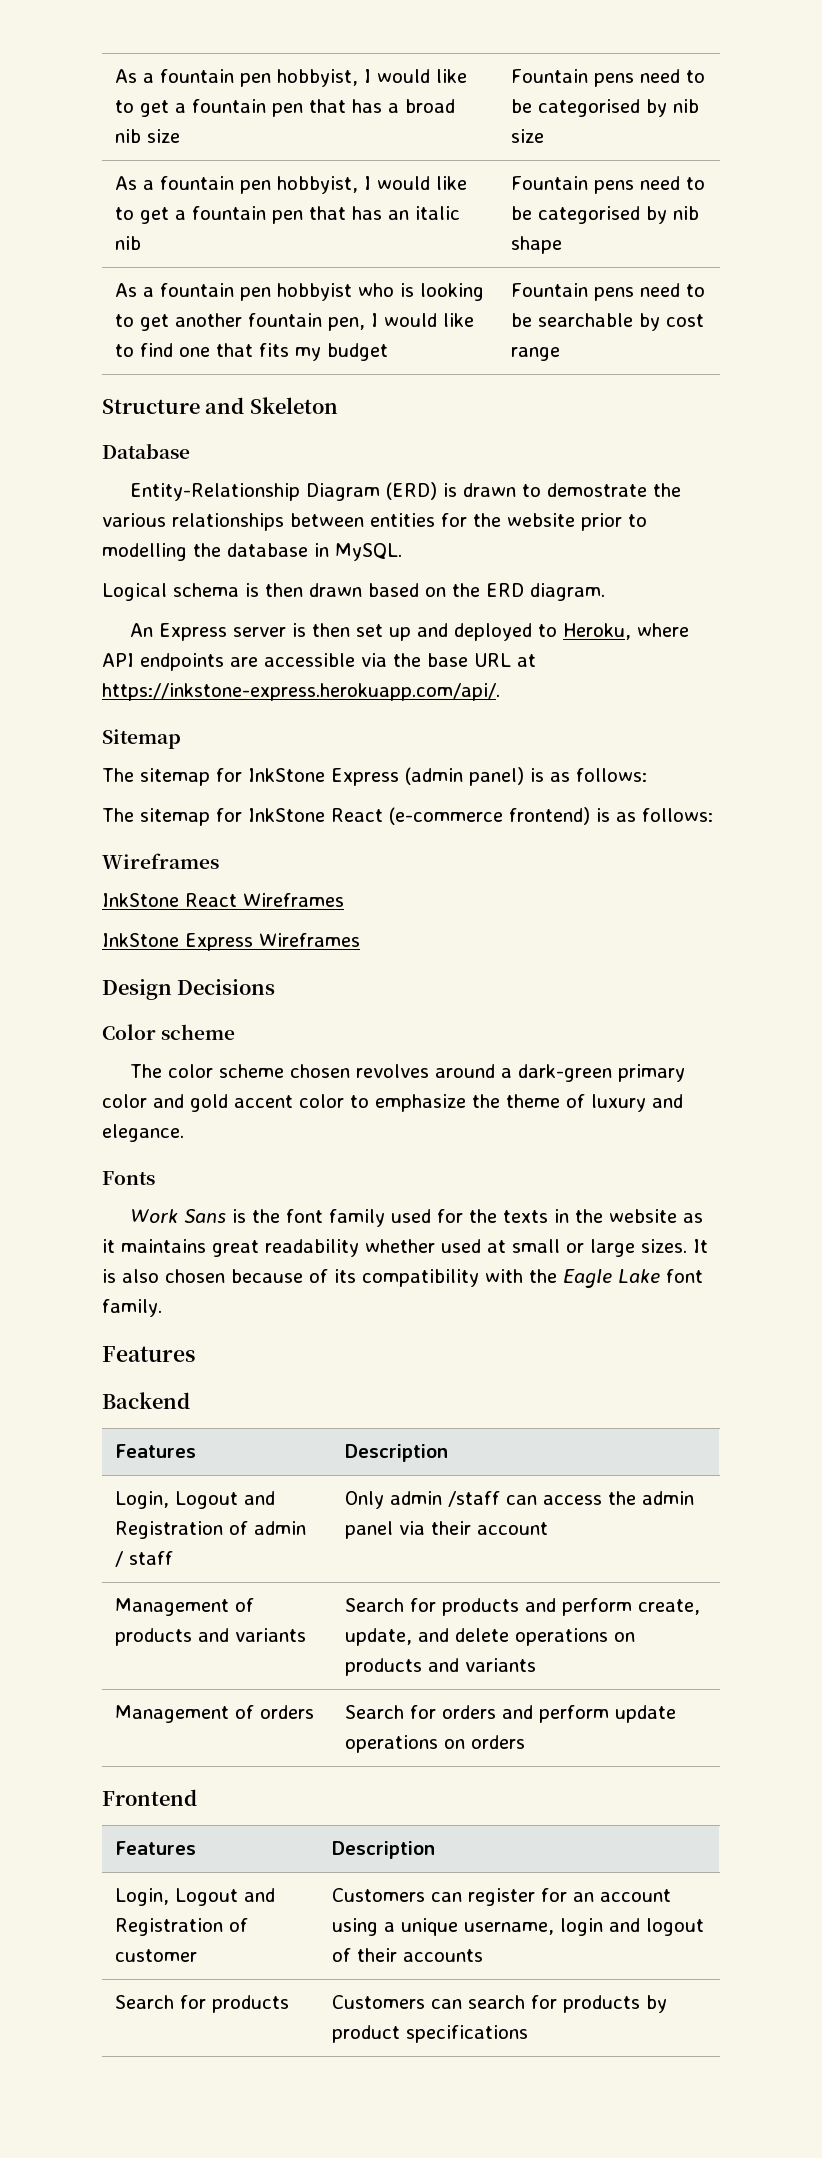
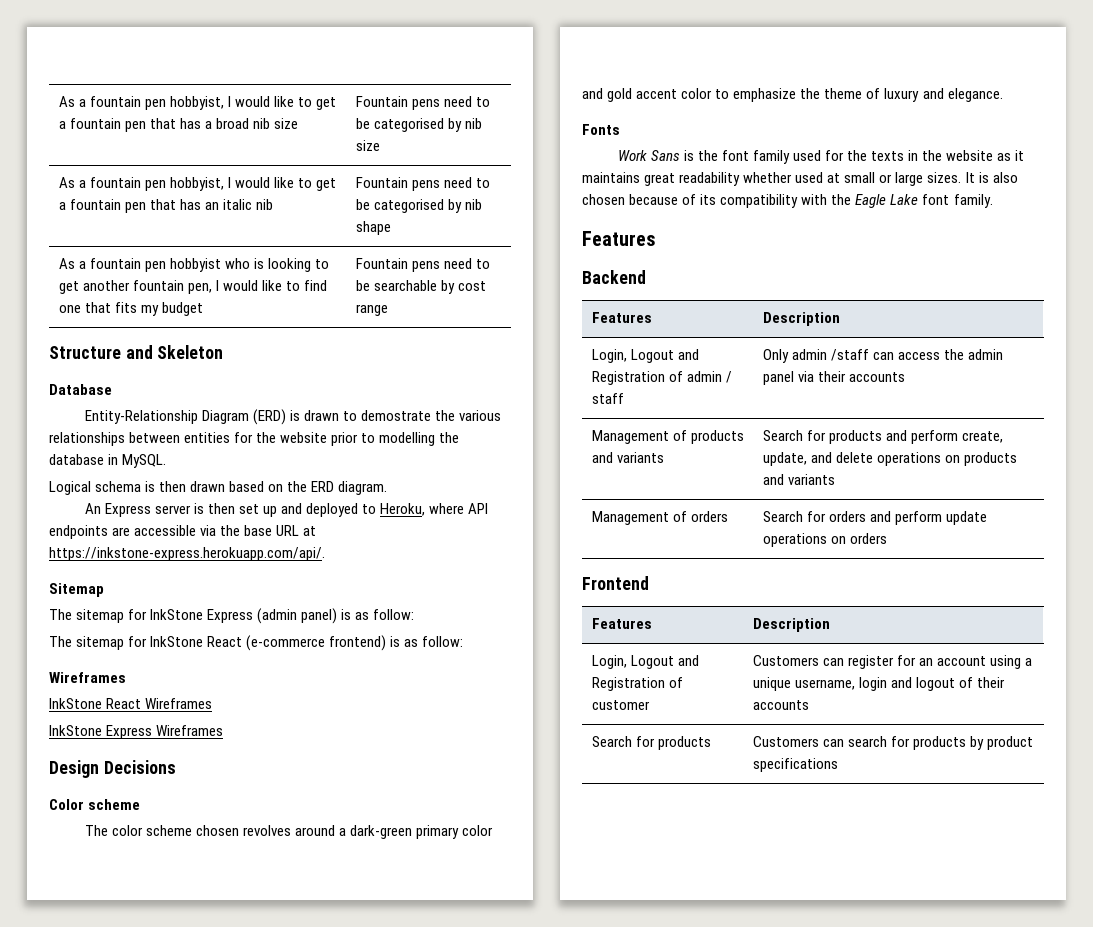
- The sitemap for InkStone Express (admin panel) is as follows:
+ The sitemap for InkStone Express (admin panel) is as follow:
- The sitemap for InkStone React (e-commerce frontend) is as follows:
+ The sitemap for InkStone React (e-commerce frontend) is as follow:
- Login, Logout and Registration of admin / staff | Only admin /staff can access the admin panel via their account
+ Login, Logout and Registration of admin / staff | Only admin /staff can access the admin panel via their accounts

